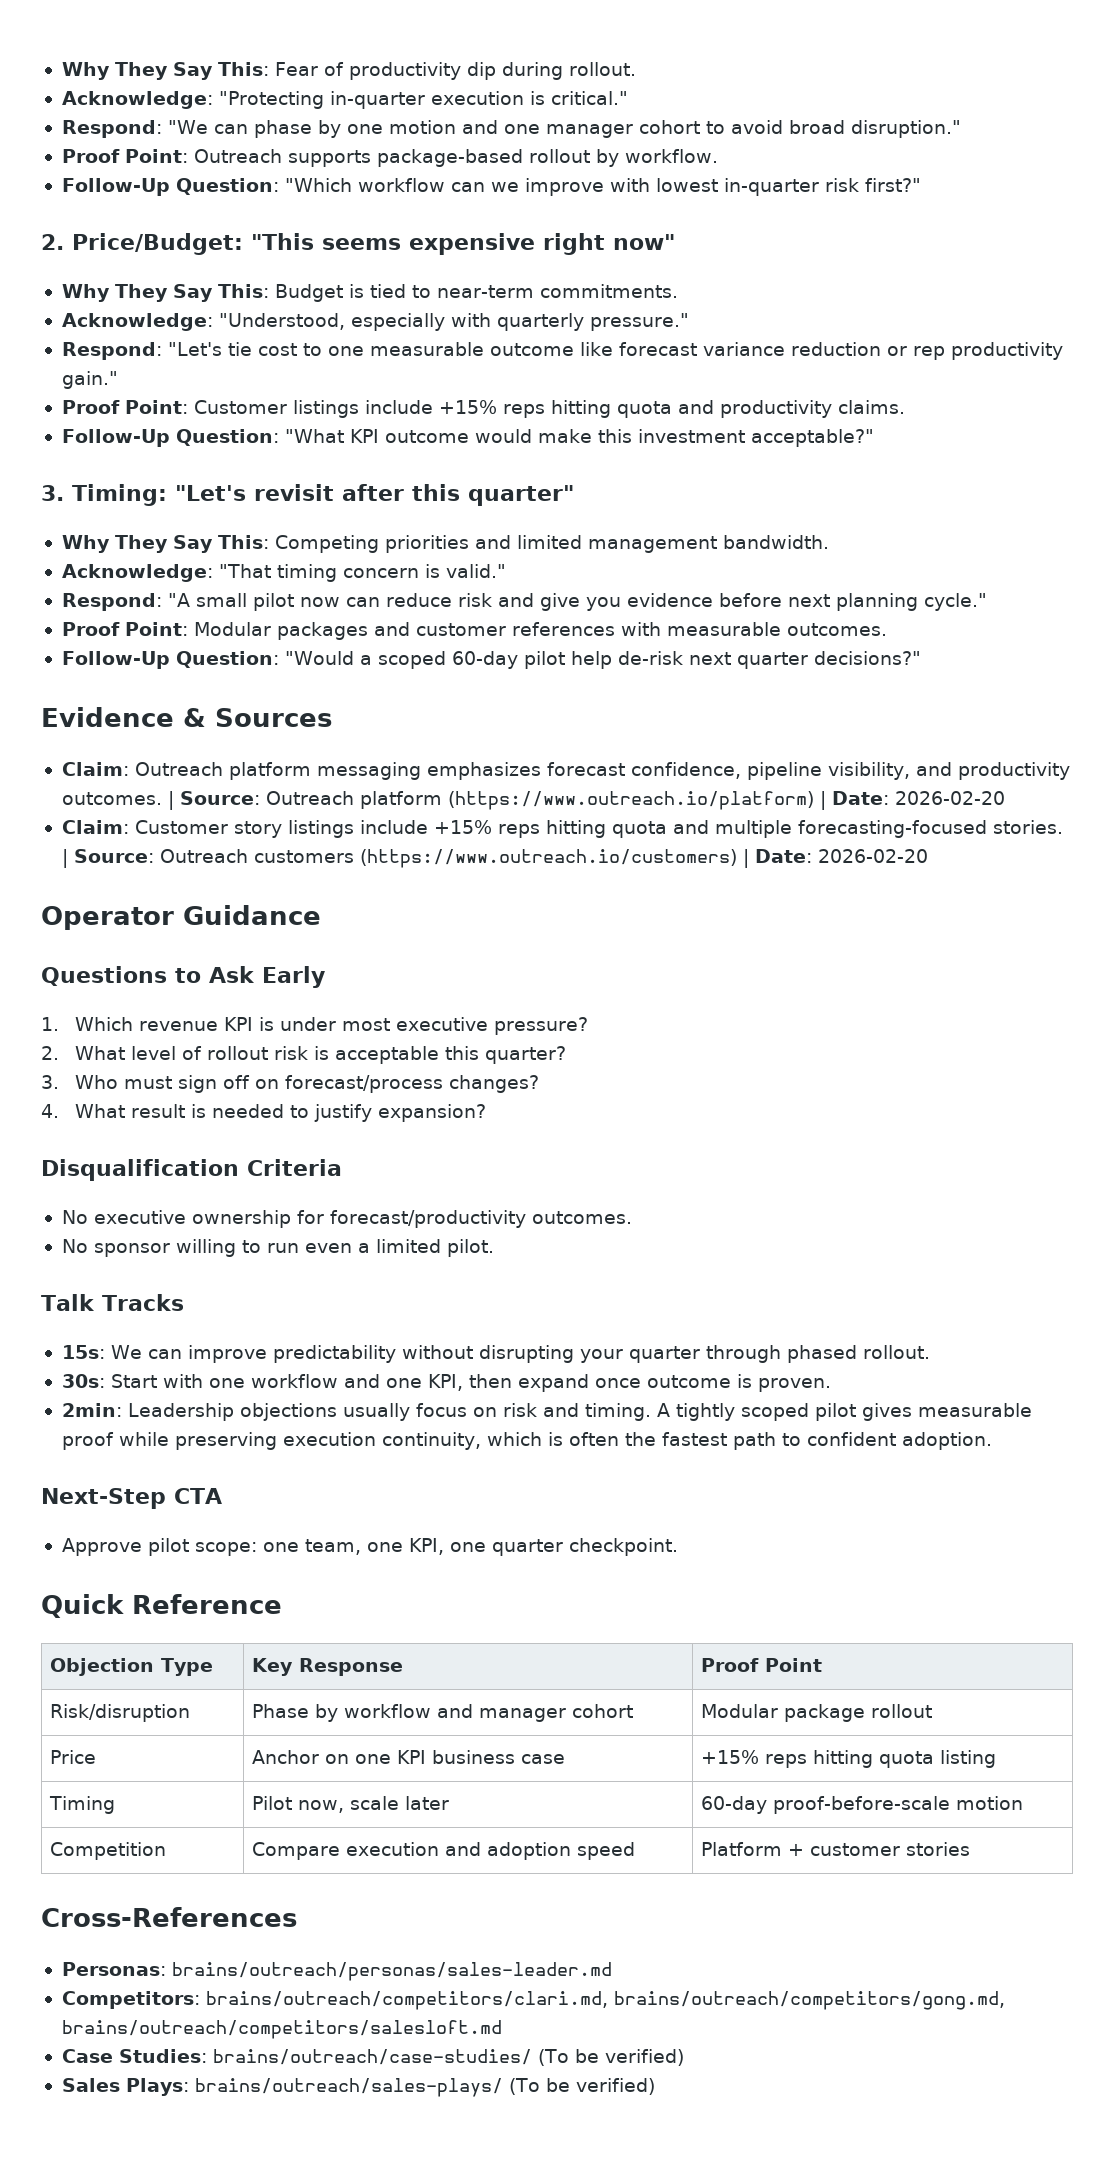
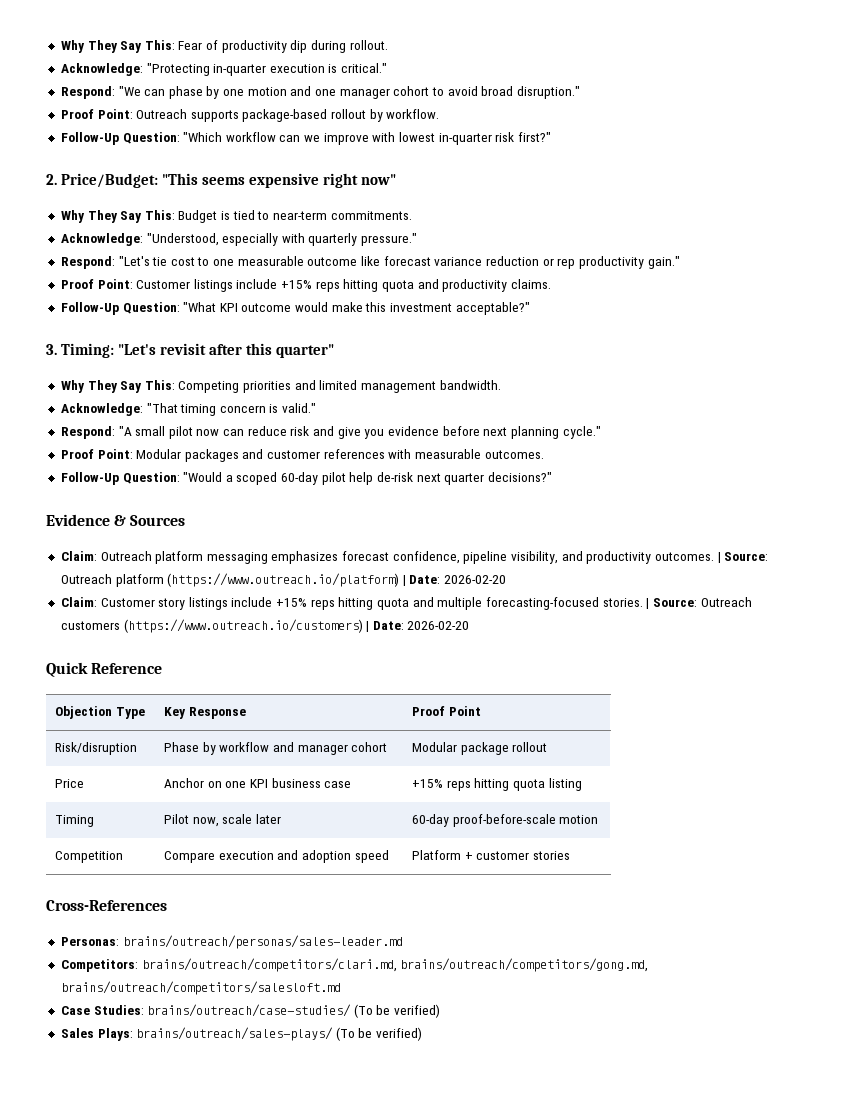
- Operator Guidance
- Questions to Ask Early
- 1. Which revenue KPI is under most executive pressure?
- 2. What level of rollout risk is acceptable this quarter?
- 3. Who must sign off on forecast/process changes?
- 4. What result is needed to justify expansion?
- Disqualification Criteria
- No executive ownership for forecast/productivity outcomes.
- No sponsor willing to run even a limited pilot.
- Talk Tracks
- 15s: We can improve predictability without disrupting your quarter through phased rollout.
- 30s: Start with one workflow and one KPI, then expand once outcome is proven.
- 2min: Leadership objections usually focus on risk and timing. A tightly scoped pilot gives measurable proof while preserving execution continuity, which is often the fastest path to confident adoption.
- Next-Step CTA
- Approve pilot scope: one team, one KPI, one quarter checkpoint.

